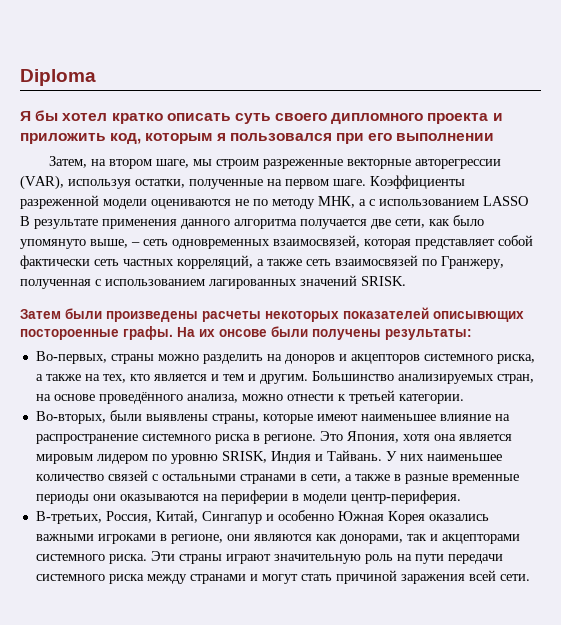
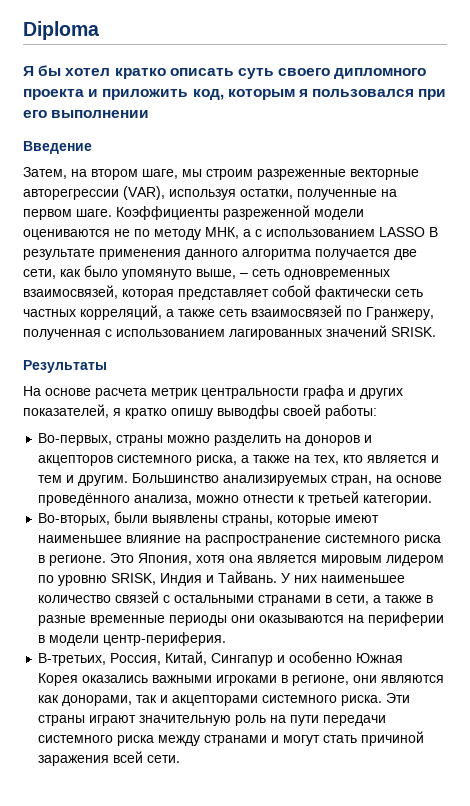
+ Введение
- Затем были произведены расчеты некоторых показателей описывющих постороенные графы. На их онсове были получены результаты:
+ Результаты
+ На основе расчета метрик центральности графа и других показателей, я кратко опишу выводфы своей работы:

